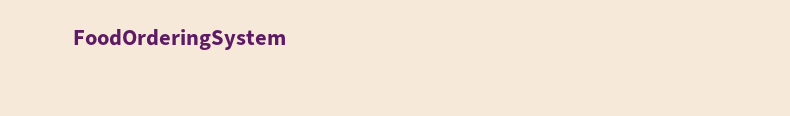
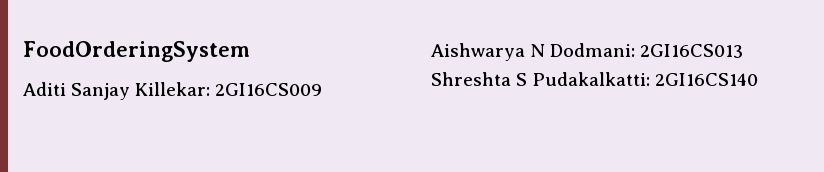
+ Aditi Sanjay Killekar: 2GI16CS009 Aishwarya N Dodmani: 2GI16CS013 Shreshta S Pudakalkatti: 2GI16CS140

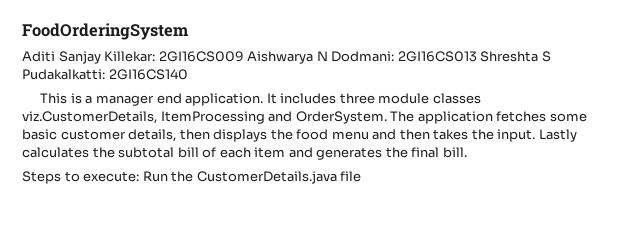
+ This is a manager end application. It includes three module classes viz.CustomerDetails, ItemProcessing and OrderSystem. The application fetches some basic customer details, then displays the food menu and then takes the input. Lastly calculates the subtotal bill of each item and generates the final bill.
+ Steps to execute: Run the CustomerDetails.java file

